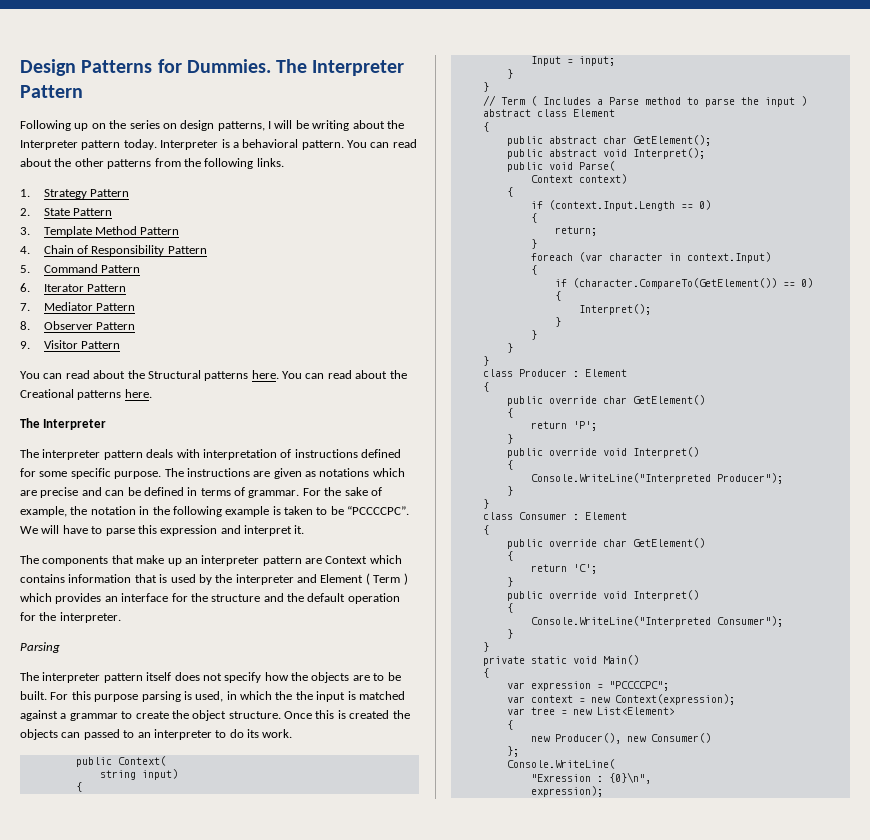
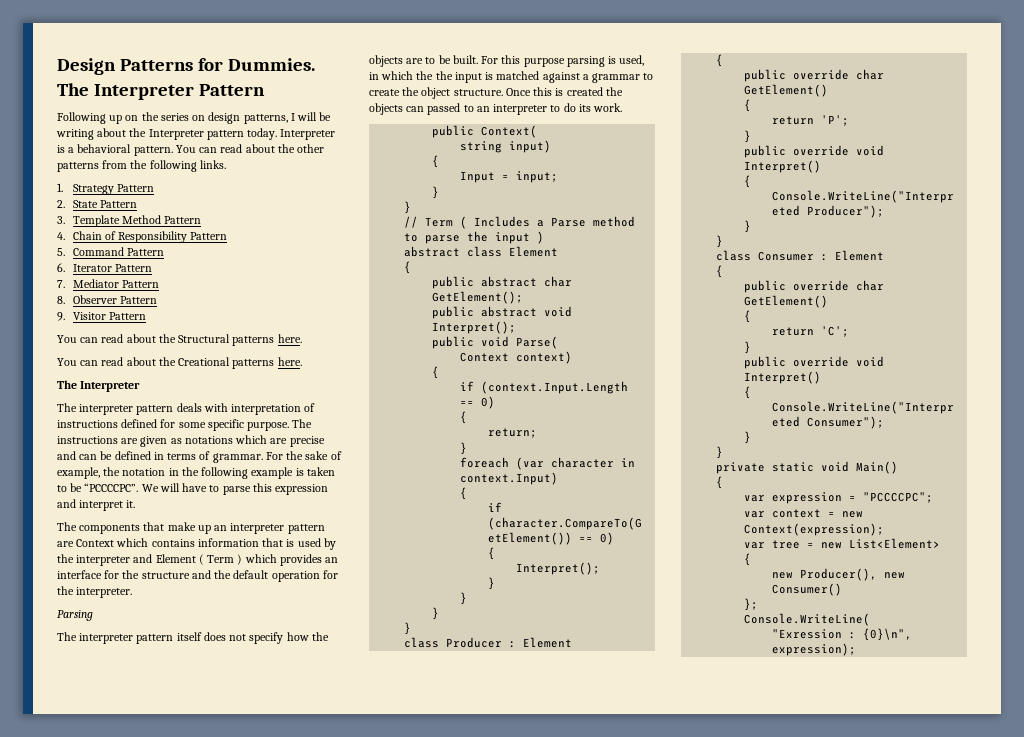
- You can read about the Structural patterns here. You can read about the Creational patterns here.
+ You can read about the Structural patterns here.
+ You can read about the Creational patterns here.

